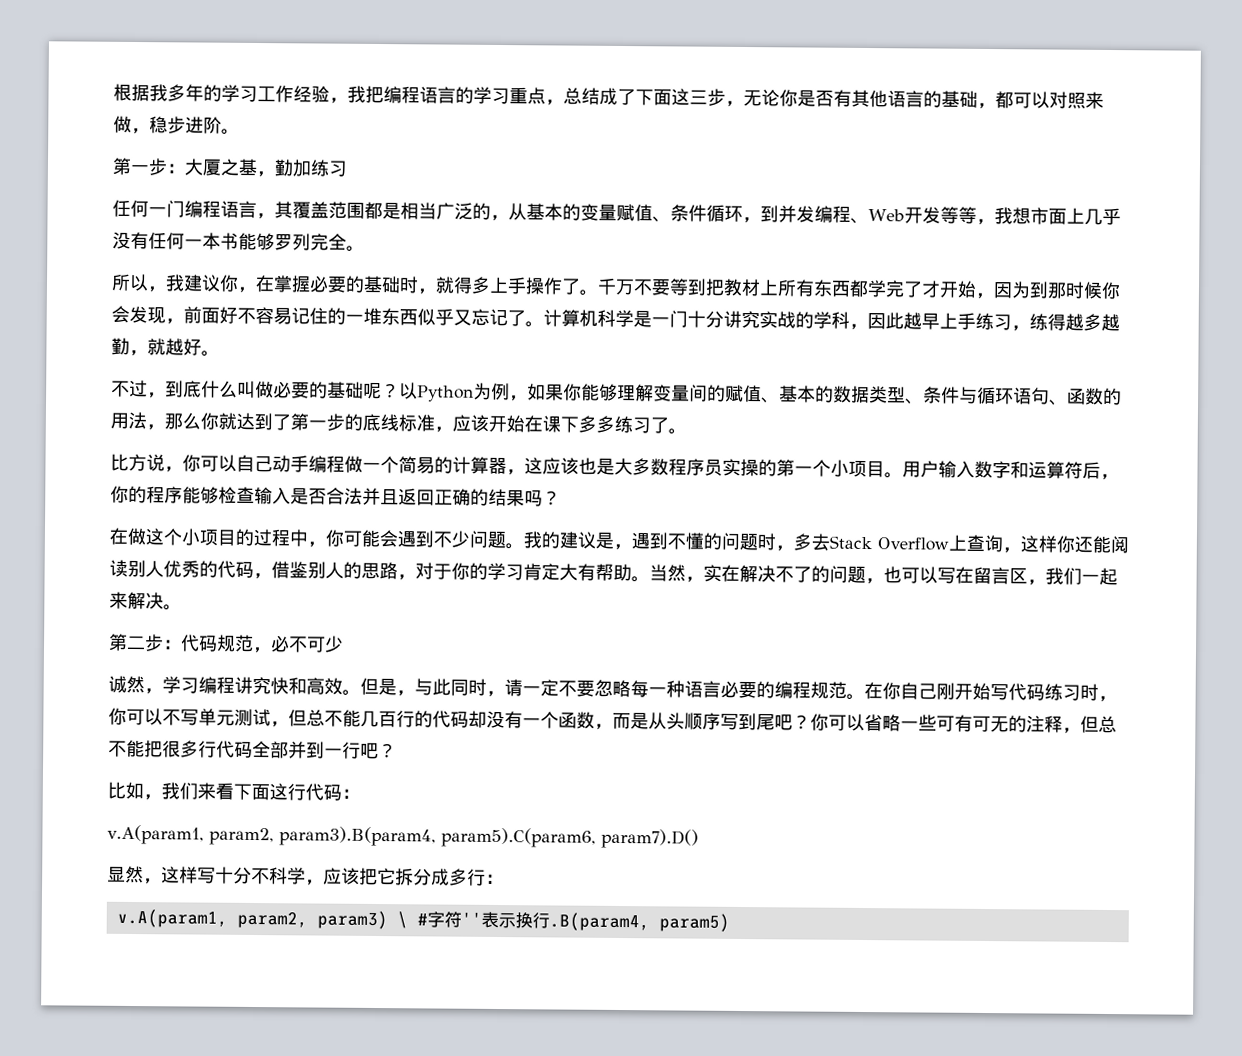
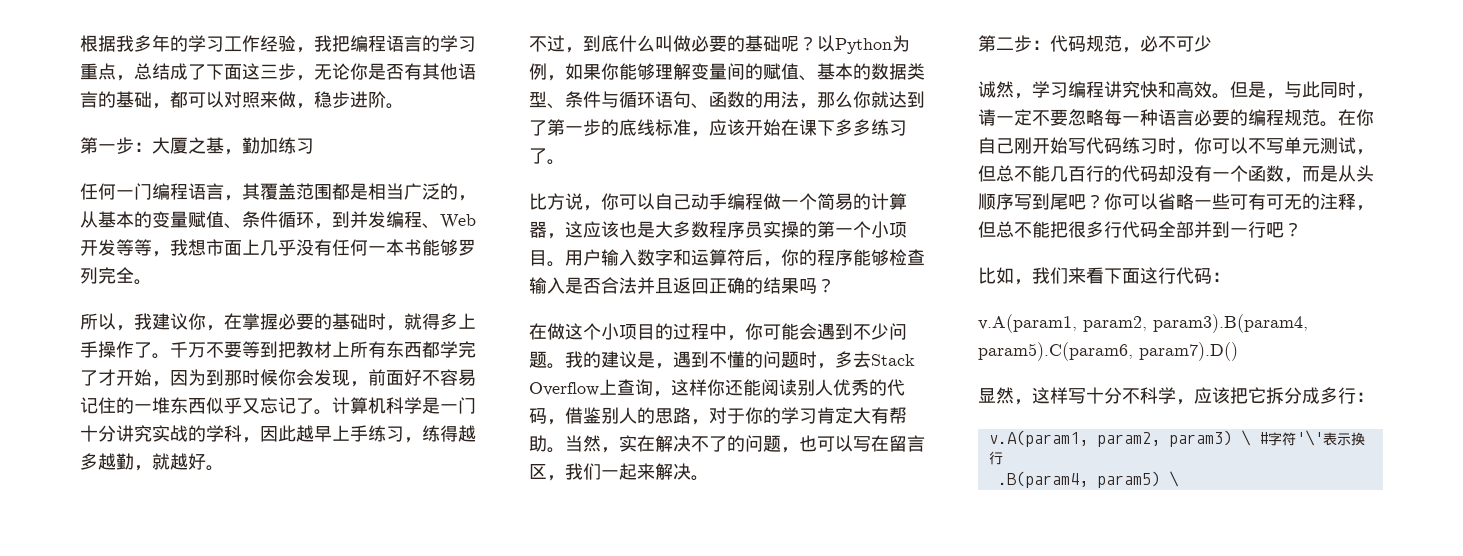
- v.A(param1, param2, param3) \ #字符''表示换行.B(param4, param5)
+ v.A(param1, param2, param3) \ #字符'\'表示换行
+ .B(param4, param5) \

